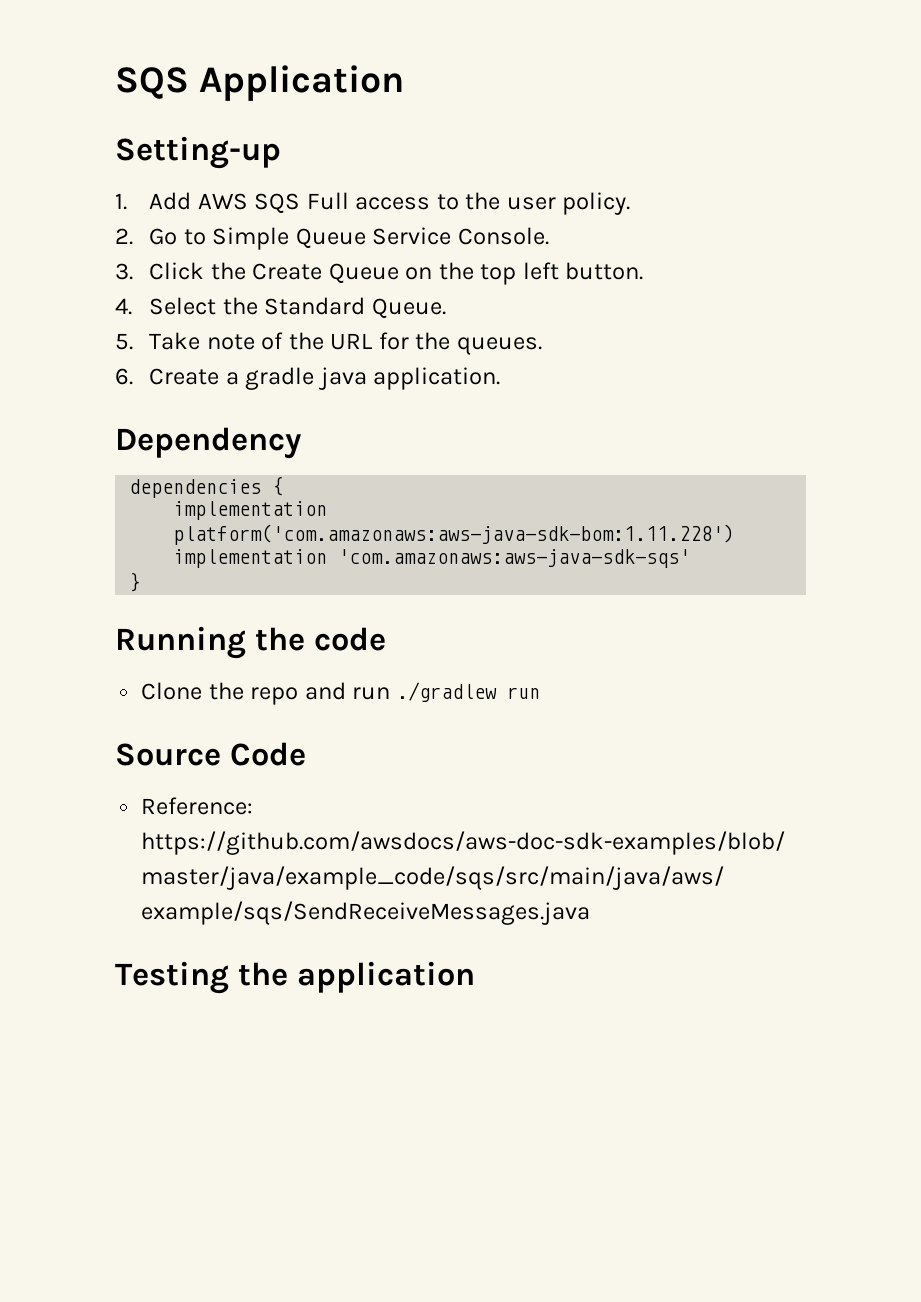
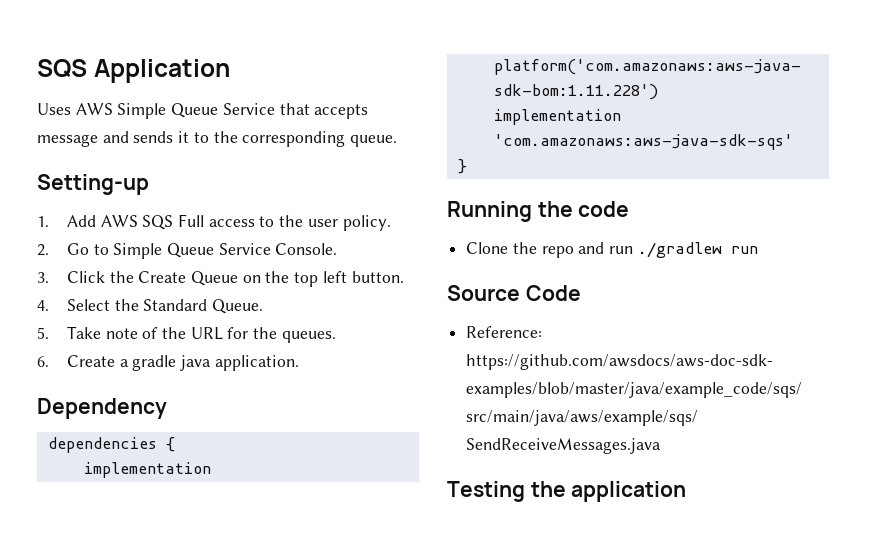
+ Uses AWS Simple Queue Service that accepts message and sends it to the corresponding queue.

